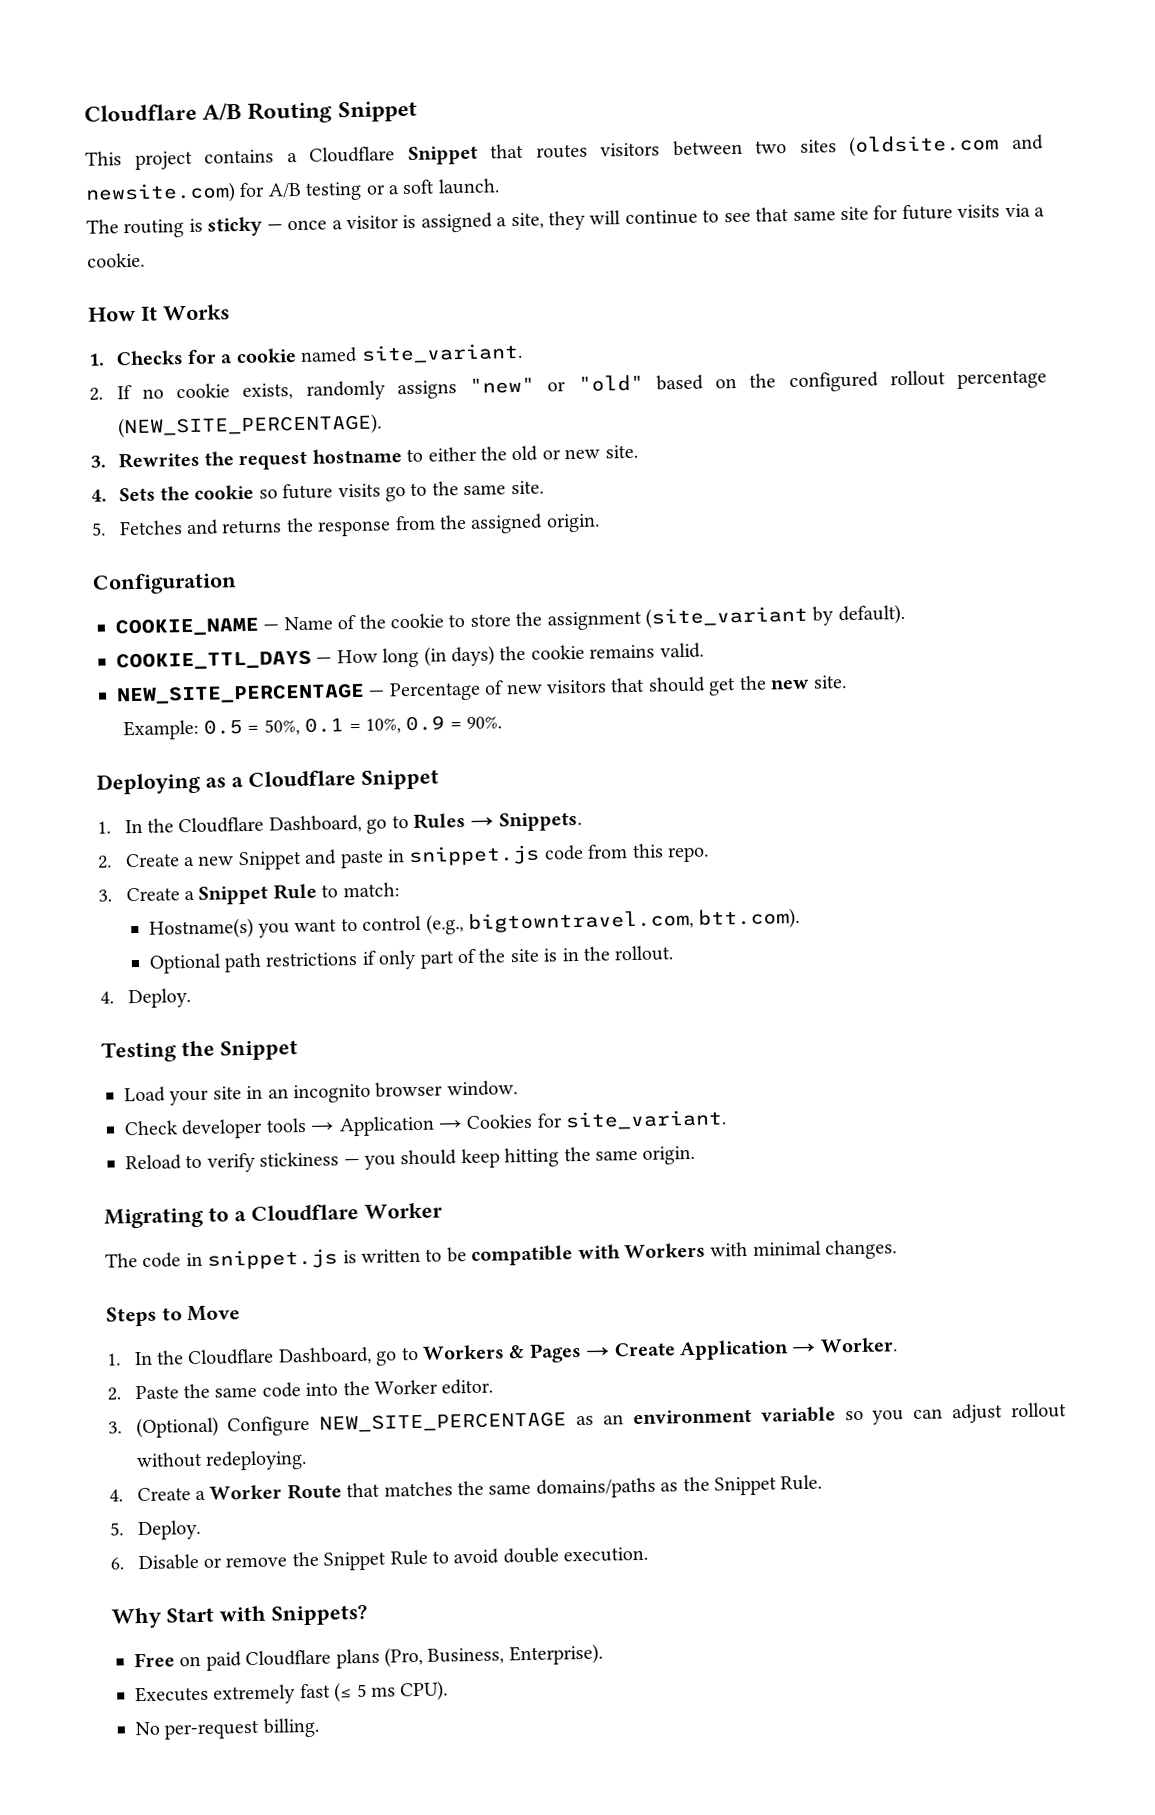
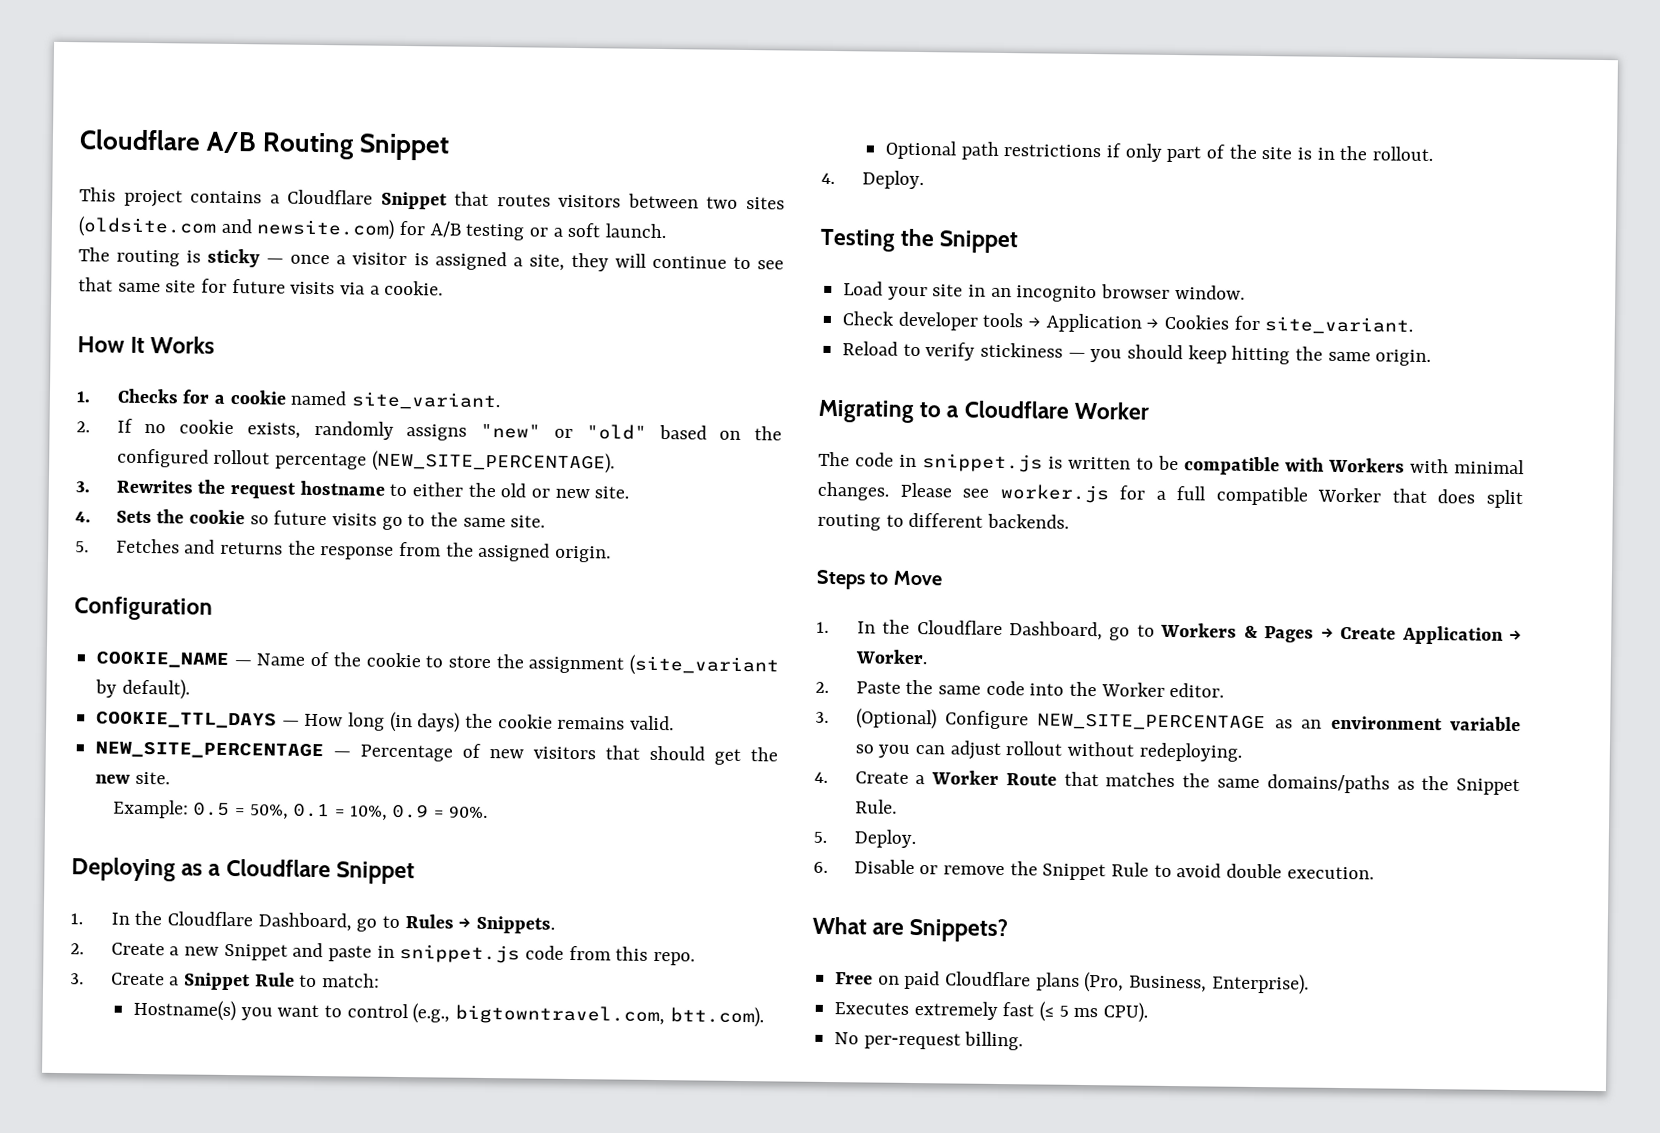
+ Please see worker.js for a full compatible Worker that does split routing to different backends.
- Why Start with Snippets?
+ What are Snippets?

